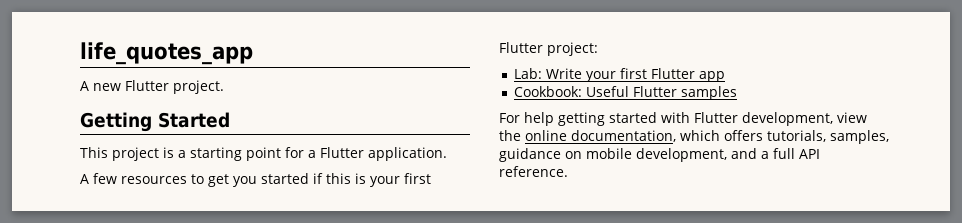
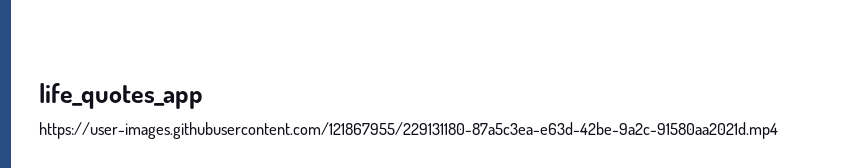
- A new Flutter project.
- Getting Started
- This project is a starting point for a Flutter application.
- A few resources to get you started if this is your first Flutter project:
- Lab: Write your first Flutter app
- Cookbook: Useful Flutter samples
- For help getting started with Flutter development, view the online documentation, which offers tutorials, samples, guidance on mobile development, and a full API reference.
+ https://user-images.githubusercontent.com/121867955/229131180-87a5c3ea-e63d-42be-9a2c-91580aa2021d.mp4

